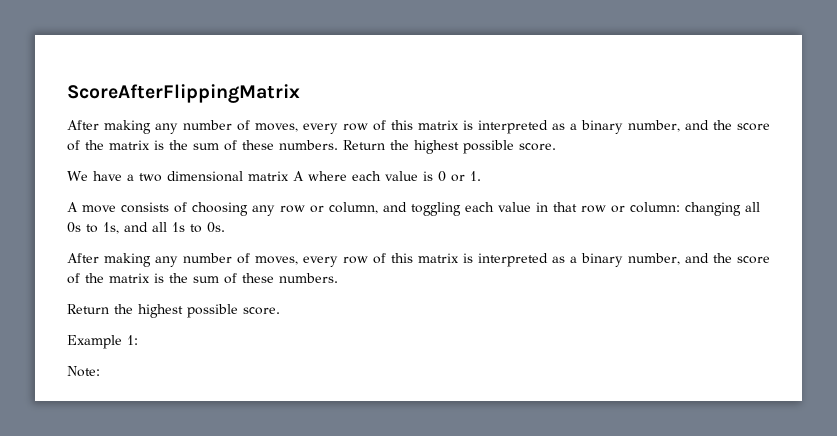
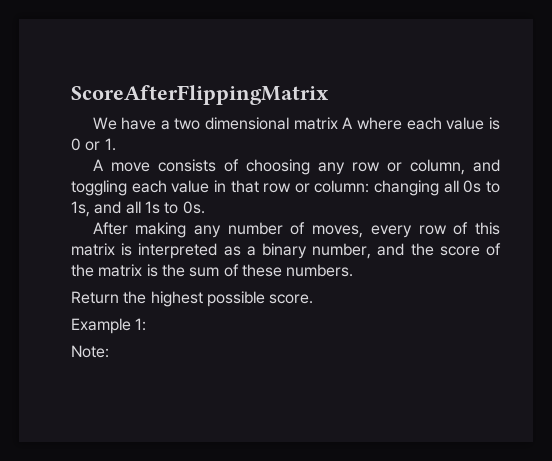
- After making any number of moves, every row of this matrix is interpreted as a binary number, and the score of the matrix is the sum of these numbers. Return the highest possible score.

